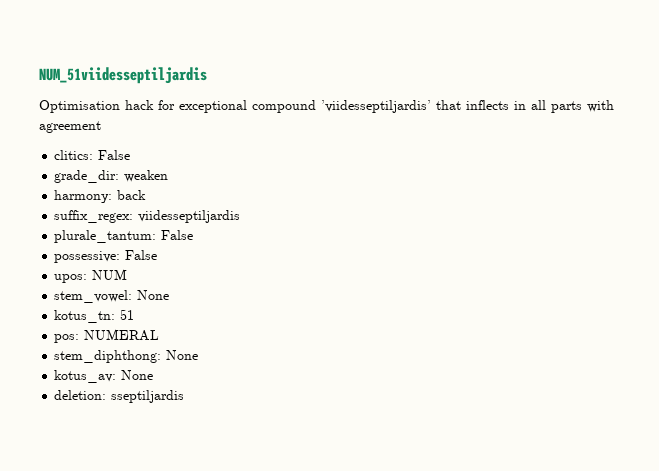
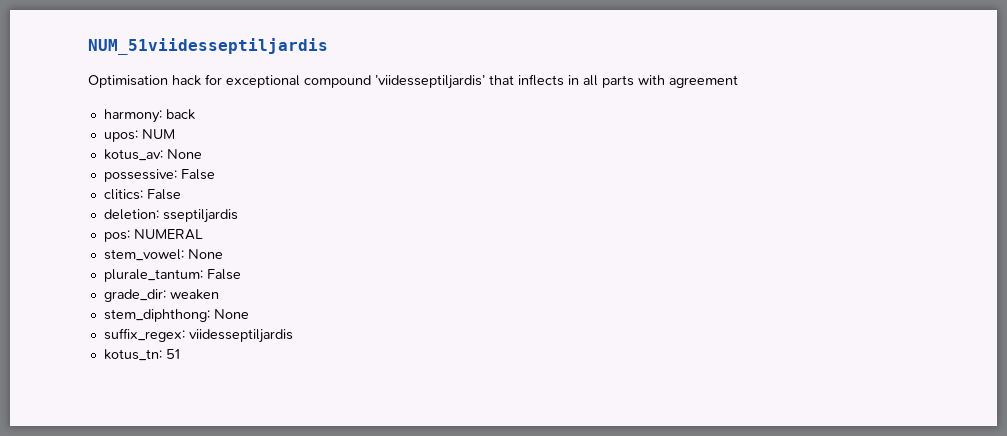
+ harmony: back
+ upos: NUM
+ kotus_av: None
+ possessive: False
  clitics: False
+ deletion: sseptiljardis
+ pos: NUMERAL
+ stem_vowel: None
+ plurale_tantum: False
- harmony: back
+ stem_diphthong: None
- plurale_tantum: False
- possessive: False
- upos: NUM
- stem_vowel: None
  kotus_tn: 51
- pos: NUMERAL
- stem_diphthong: None
- kotus_av: None
- deletion: sseptiljardis

